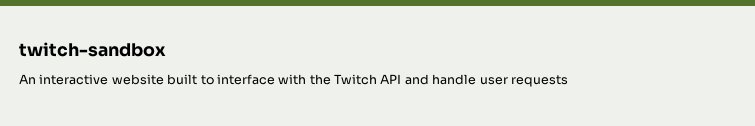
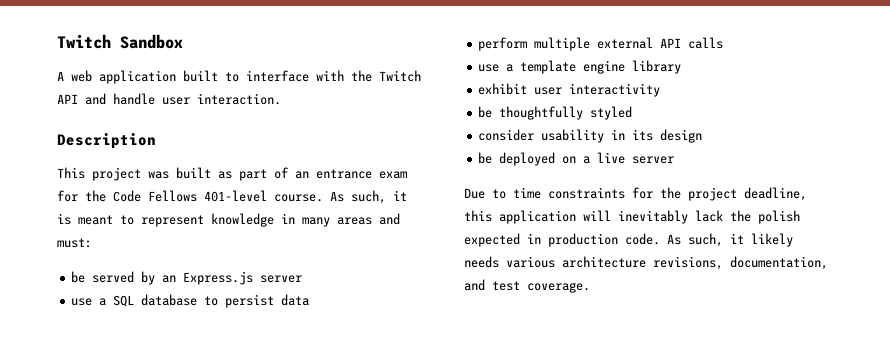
- twitch-sandbox
- An interactive website built to interface with the Twitch API and handle user requests
+ Twitch Sandbox
+ A web application built to interface with the Twitch API and handle user interaction.
+ Description
+ This project was built as part of an entrance exam for the Code Fellows 401-level course. As such, it is meant to represent knowledge in many areas and must:
+ be served by an Express.js server
+ use a SQL database to persist data
+ perform multiple external API calls
+ use a template engine library
+ exhibit user interactivity
+ be thoughtfully styled
+ consider usability in its design
+ be deployed on a live server
+ Due to time constraints for the project deadline, this application will inevitably lack the polish expected in production code. As such, it likely needs various architecture revisions, documentation, and test coverage.

